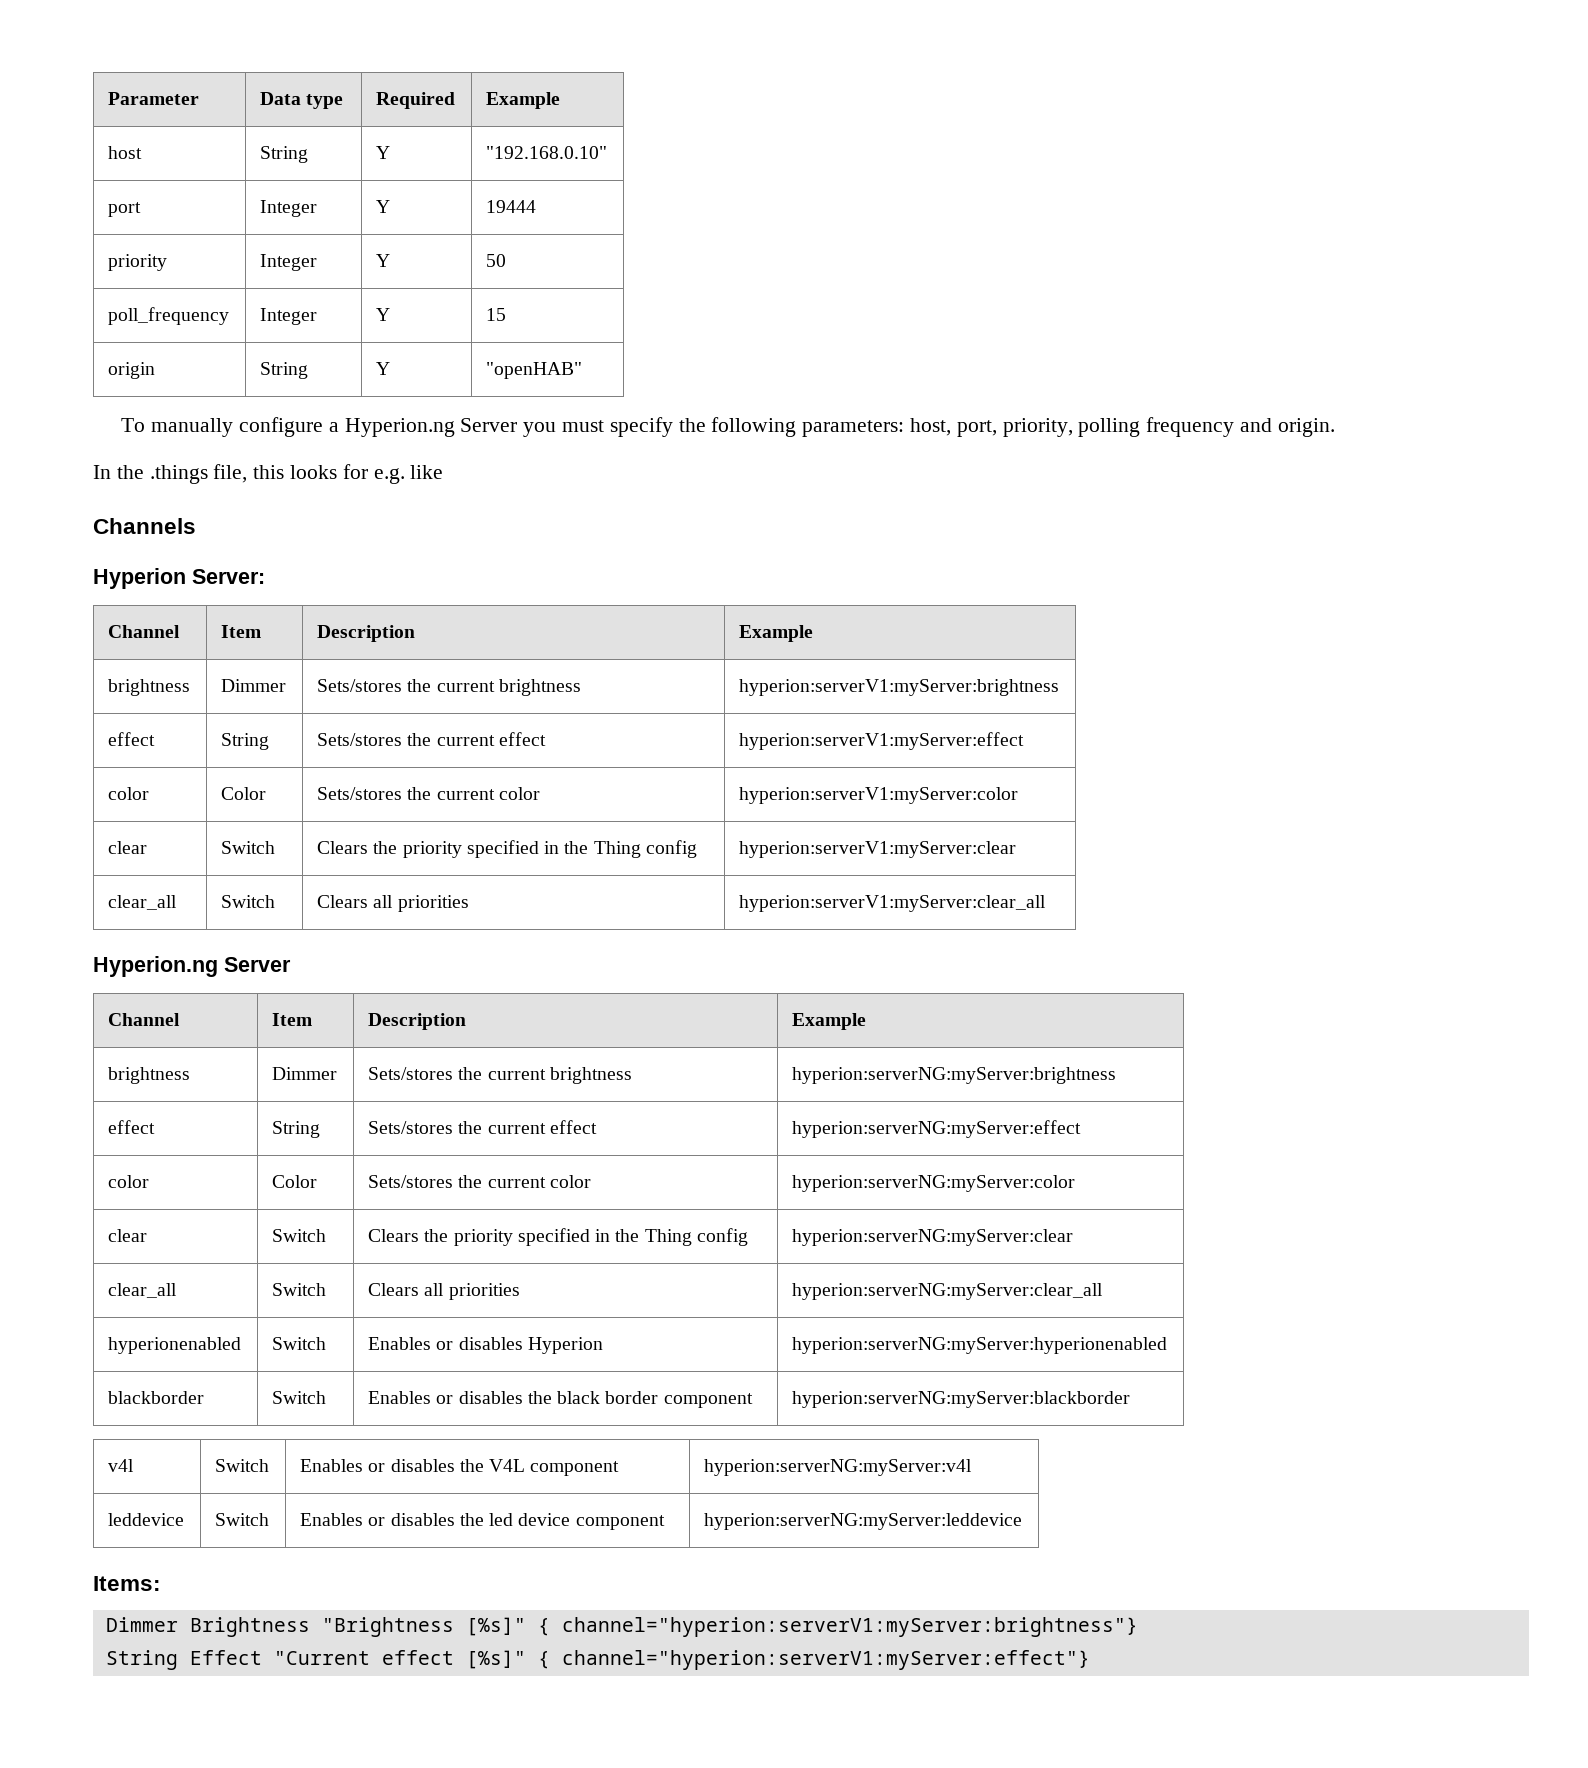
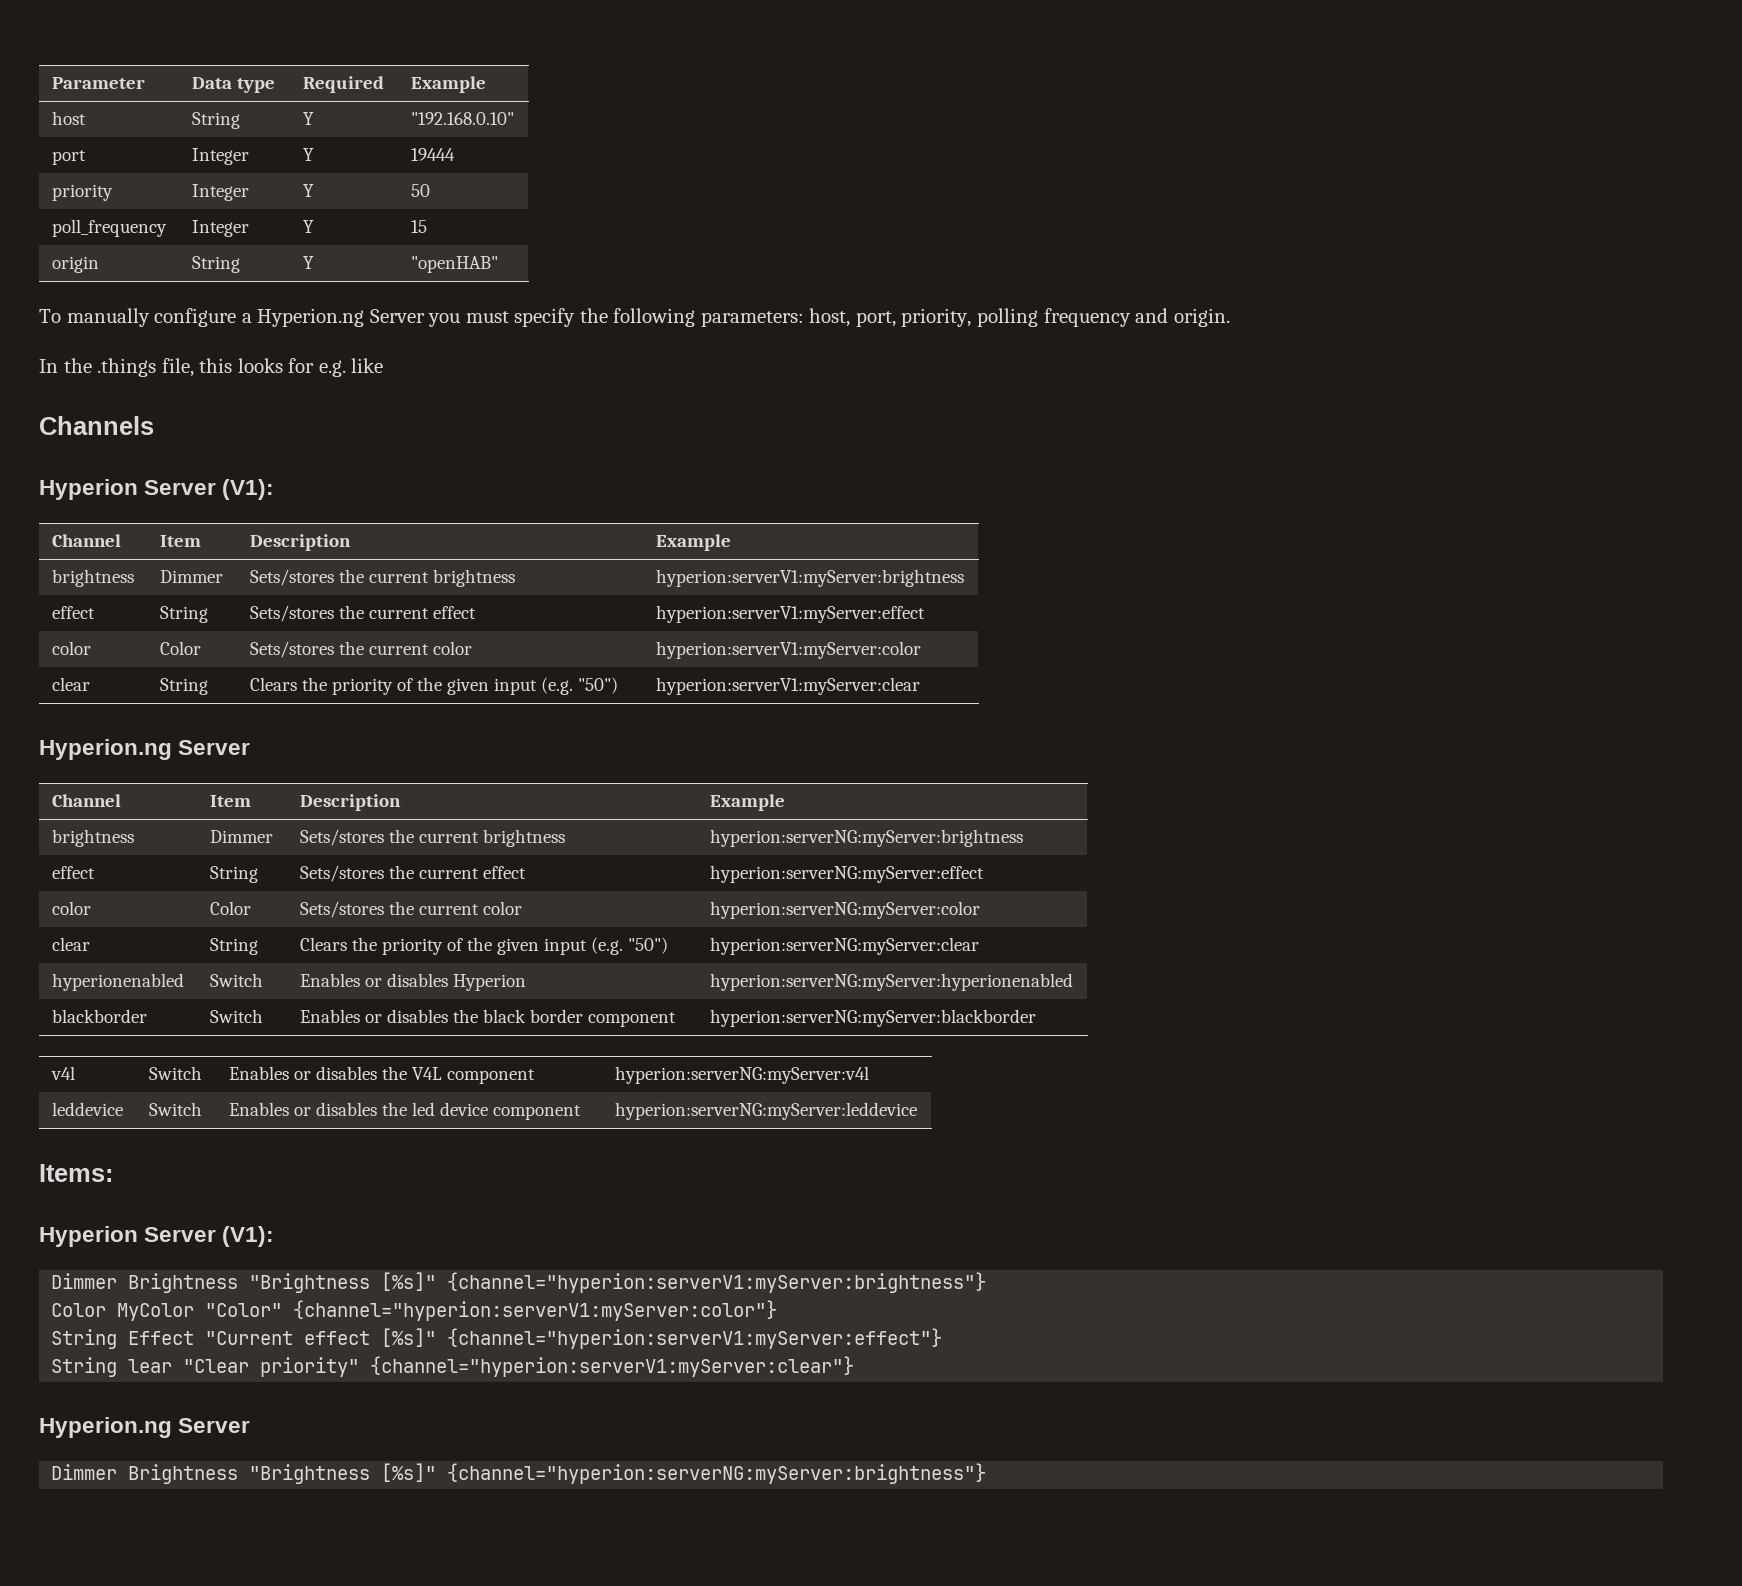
  Channels
- Hyperion Server:
+ Hyperion Server (V1):
- clear | Switch | Clears the priority specified in the Thing config | hyperion:serverV1:myServer:clear
- clear_all | Switch | Clears all priorities | hyperion:serverV1:myServer:clear_all
+ clear | String | Clears the priority of the given input (e.g. "50") | hyperion:serverV1:myServer:clear
- clear | Switch | Clears the priority specified in the Thing config | hyperion:serverNG:myServer:clear
- clear_all | Switch | Clears all priorities | hyperion:serverNG:myServer:clear_all
+ clear | String | Clears the priority of the given input (e.g. "50") | hyperion:serverNG:myServer:clear
  Items:
- Dimmer Brightness "Brightness [%s]" { channel="hyperion:serverV1:myServer:brightness"}
+ Hyperion Server (V1):
+ Dimmer Brightness "Brightness [%s]" {channel="hyperion:serverV1:myServer:brightness"}
+ Color MyColor "Color" {channel="hyperion:serverV1:myServer:color"}
- String Effect "Current effect [%s]" { channel="hyperion:serverV1:myServer:effect"}
+ String Effect "Current effect [%s]" {channel="hyperion:serverV1:myServer:effect"}
+ String lear "Clear priority" {channel="hyperion:serverV1:myServer:clear"}
+ Hyperion.ng Server
+ Dimmer Brightness "Brightness [%s]" {channel="hyperion:serverNG:myServer:brightness"}

